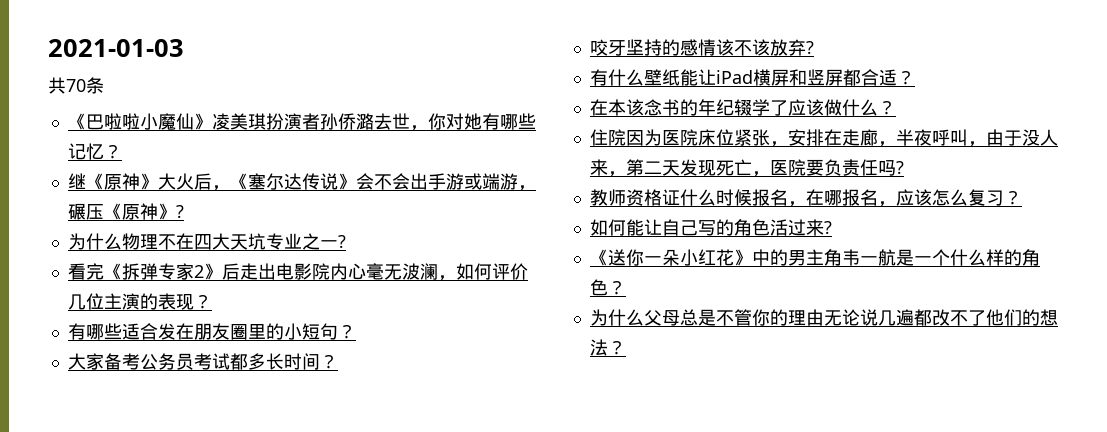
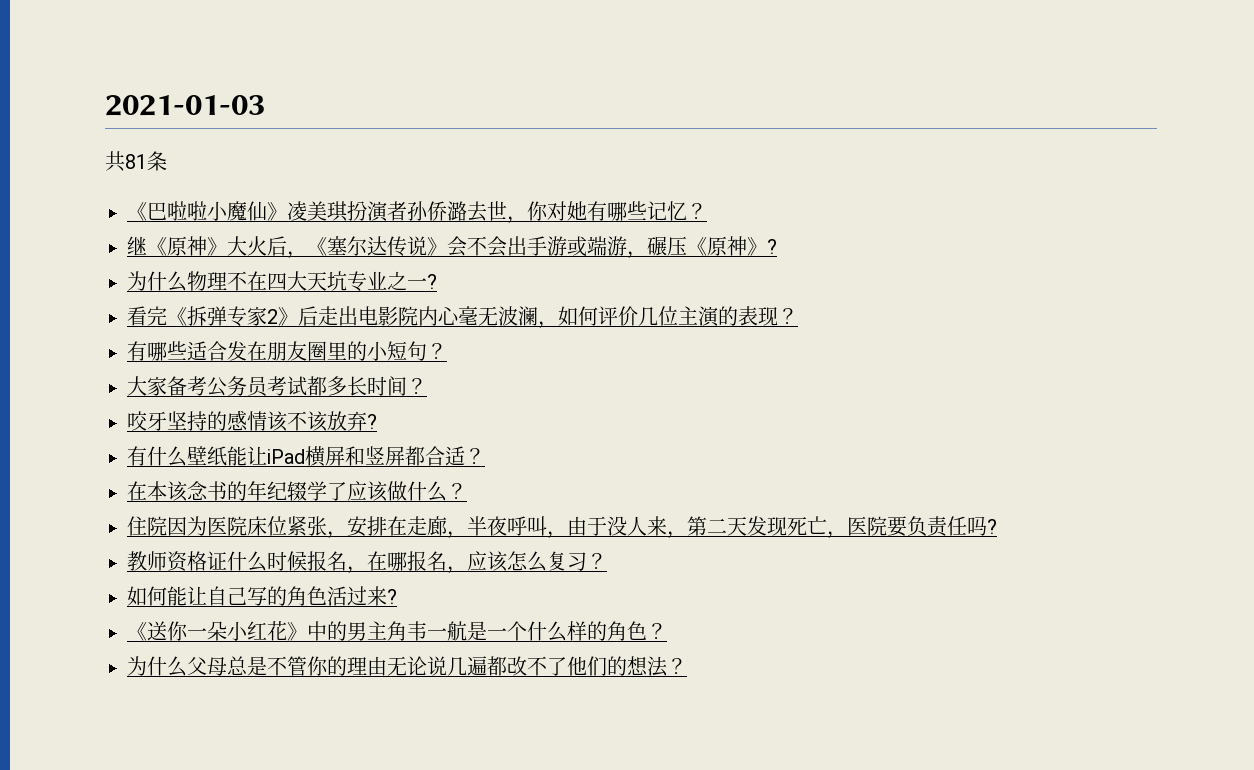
- 共70条
+ 共81条

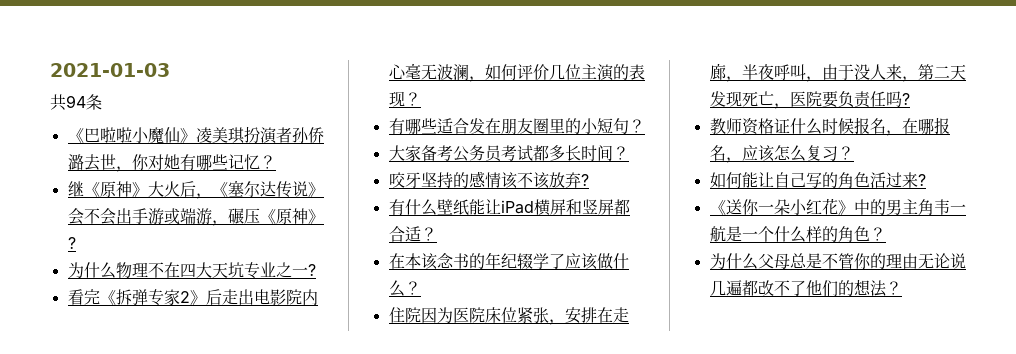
- 共81条
+ 共94条

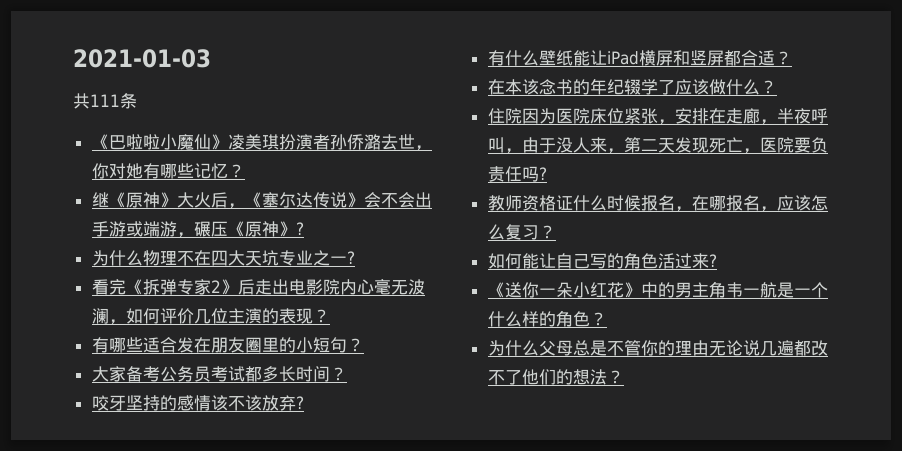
- 共94条
+ 共111条

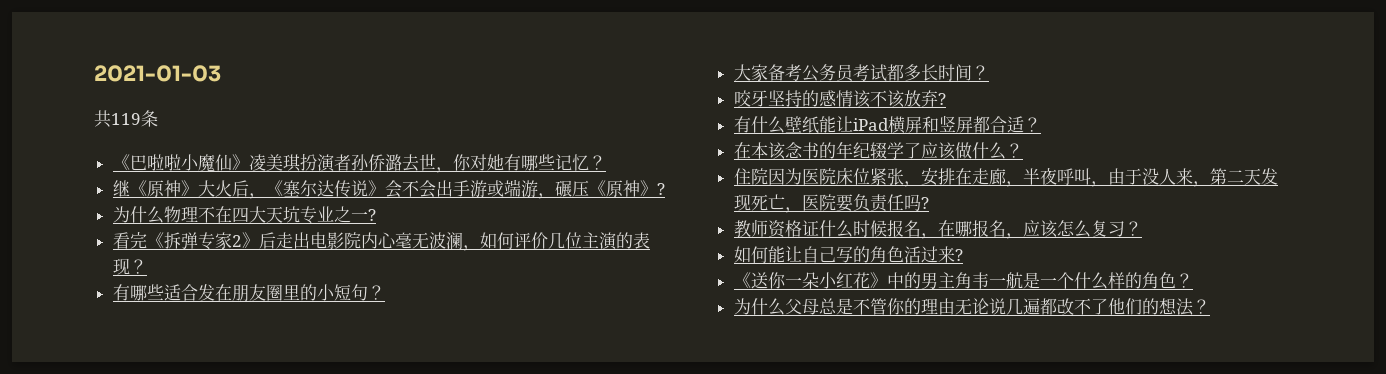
- 共111条
+ 共119条

